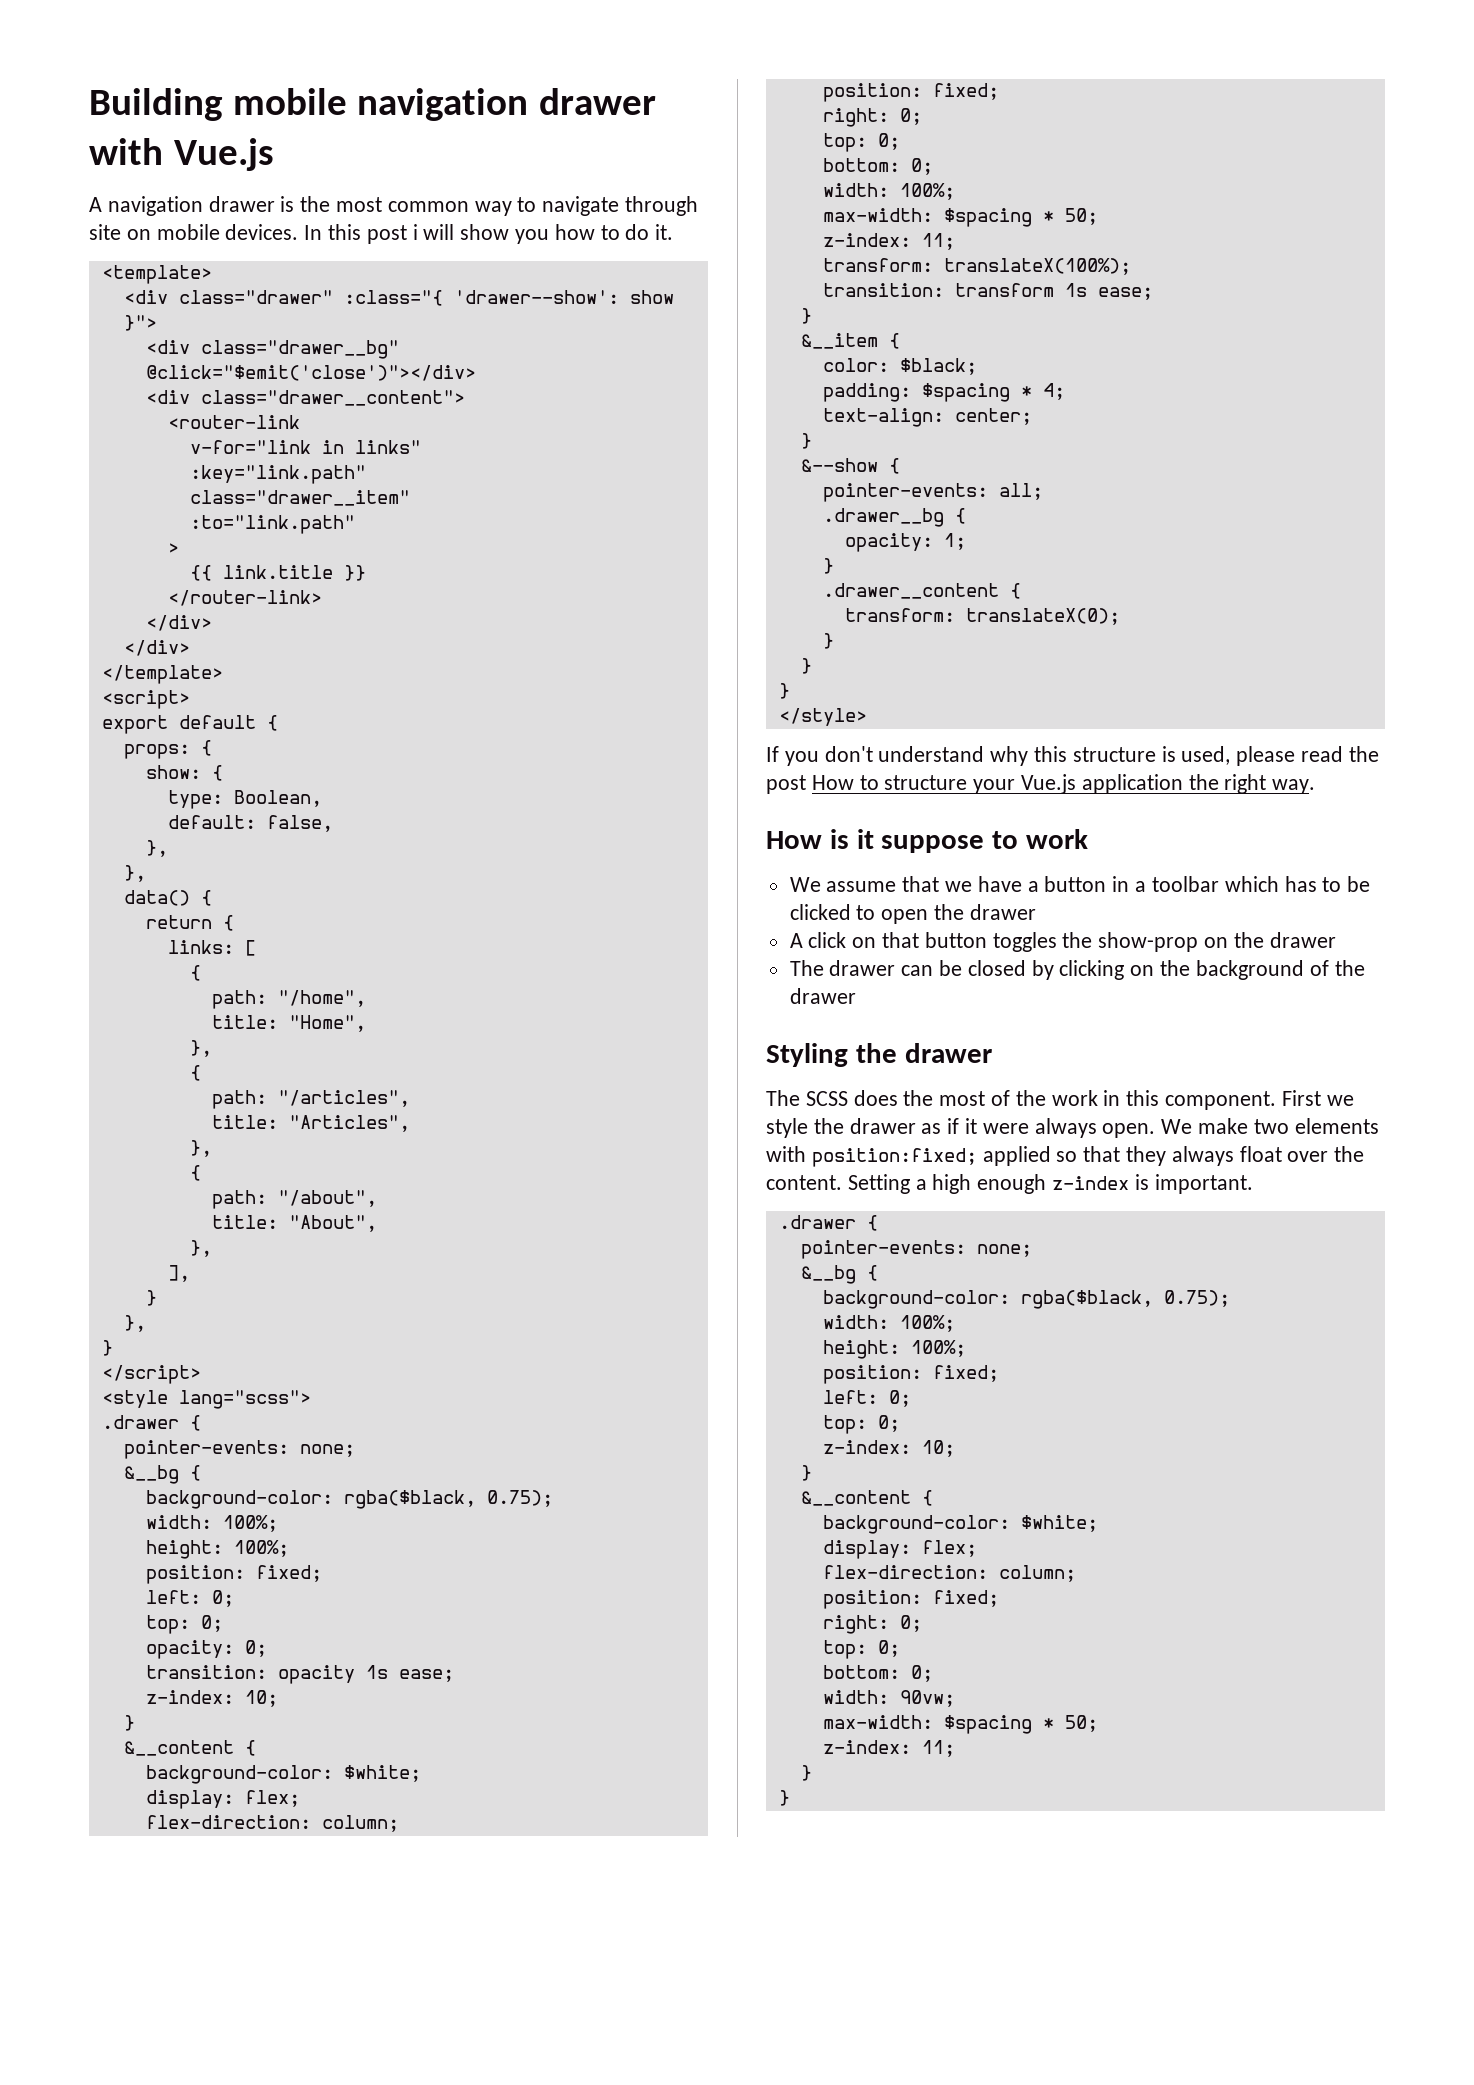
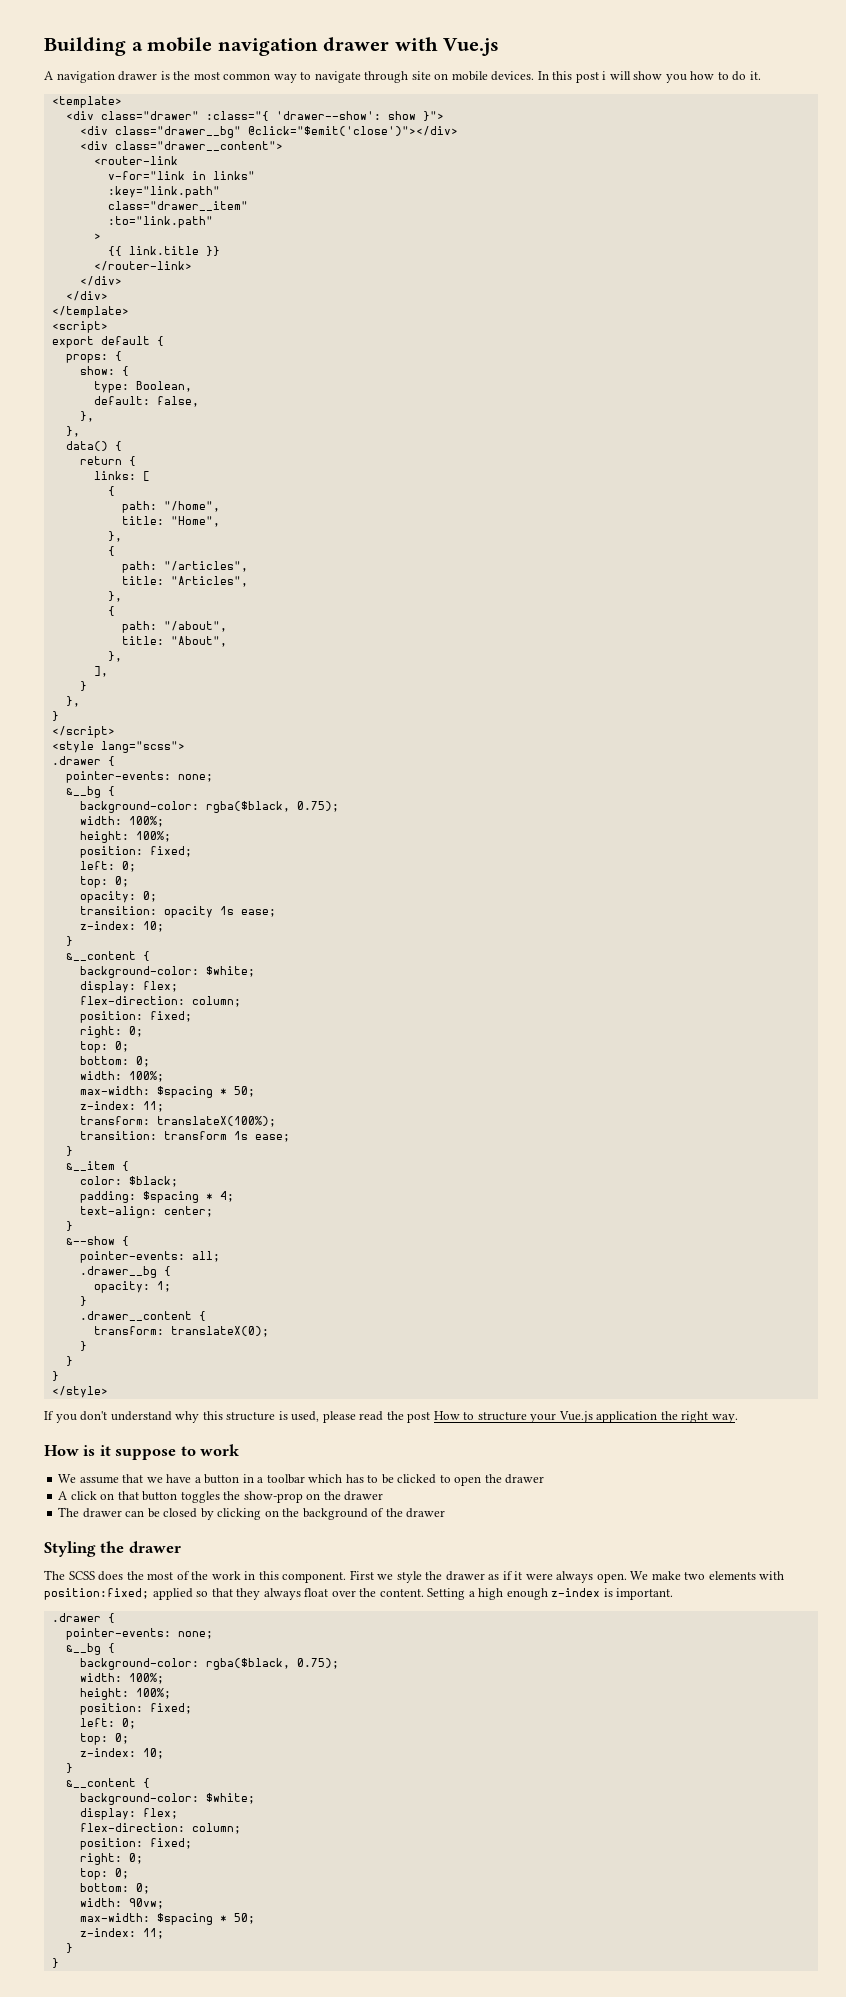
- Building mobile navigation drawer with Vue.js
+ Building a mobile navigation drawer with Vue.js

